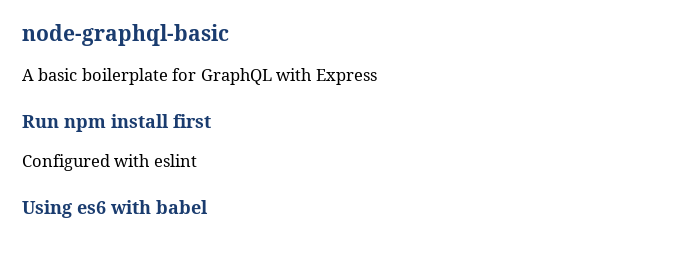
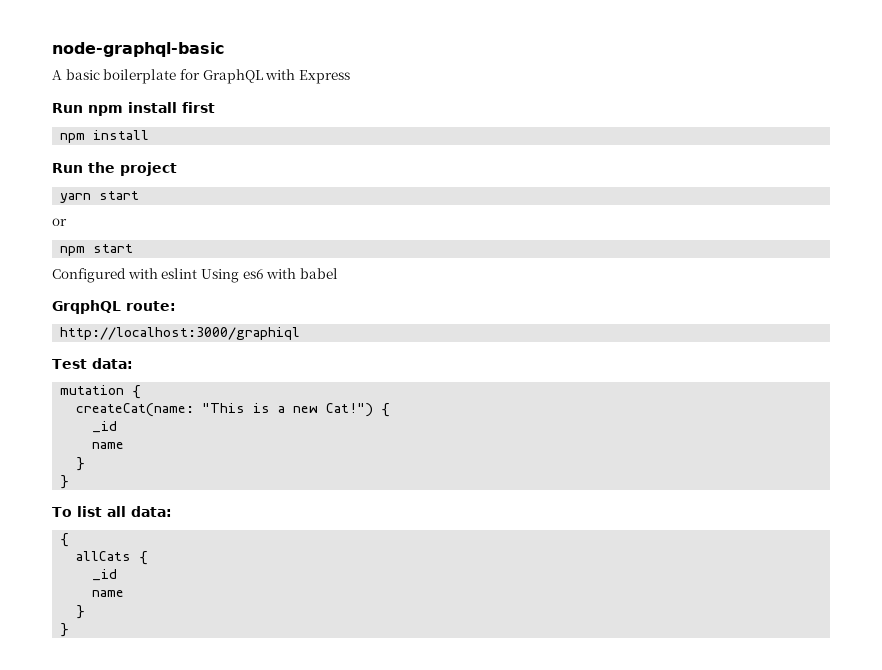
  Run npm install first
+ npm install
+ Run the project
+ yarn start
+ or
+ npm start
- Configured with eslint
- Using es6 with babel
+ Configured with eslint Using es6 with babel
+ GrqphQL route:
+ http://localhost:3000/graphiql
+ Test data:
+ mutation {
+ createCat(name: "This is a new Cat!") {
+ _id
+ name
+ }
+ }
+ To list all data:
+ {
+ allCats {
+ _id
+ name
+ }
+ }

